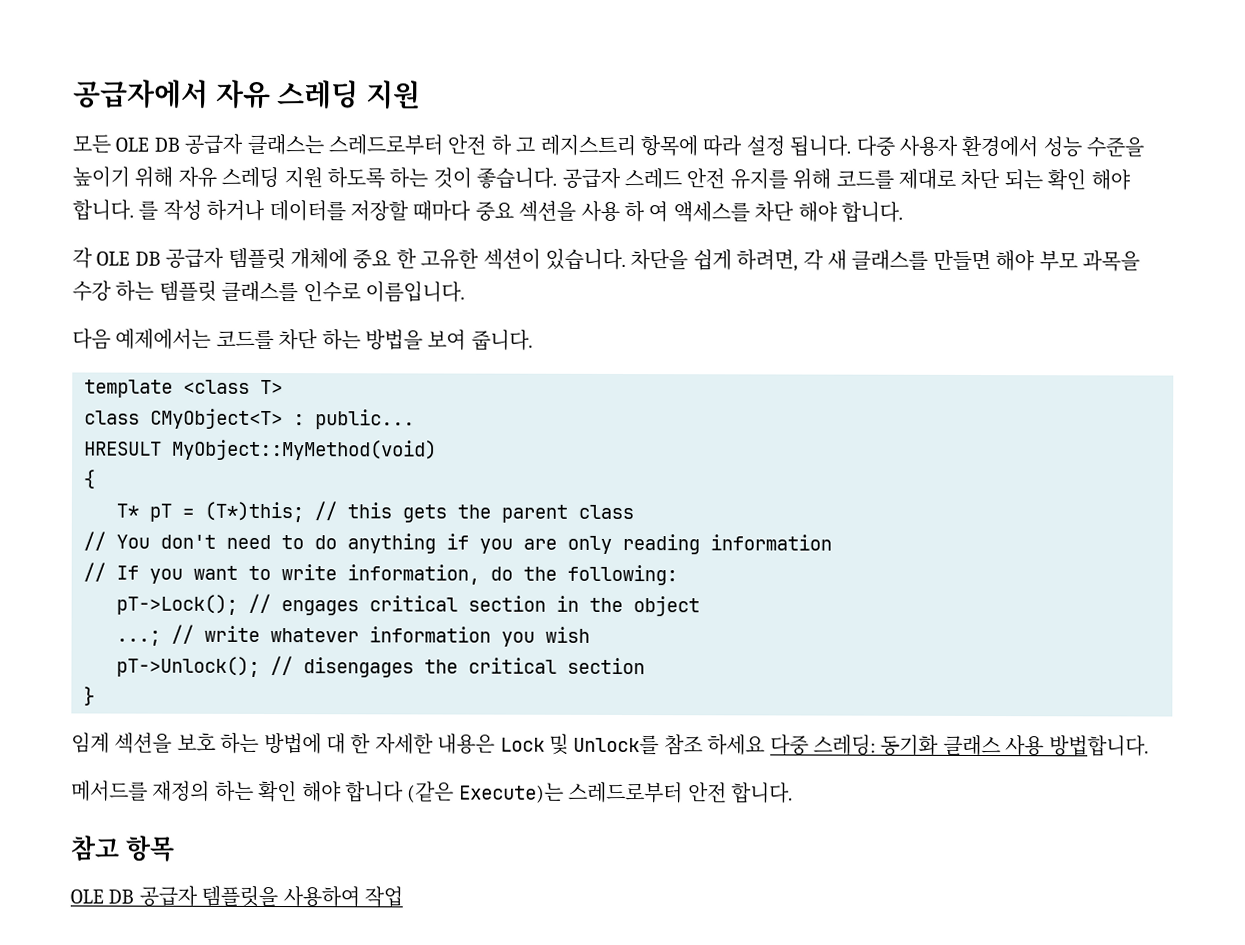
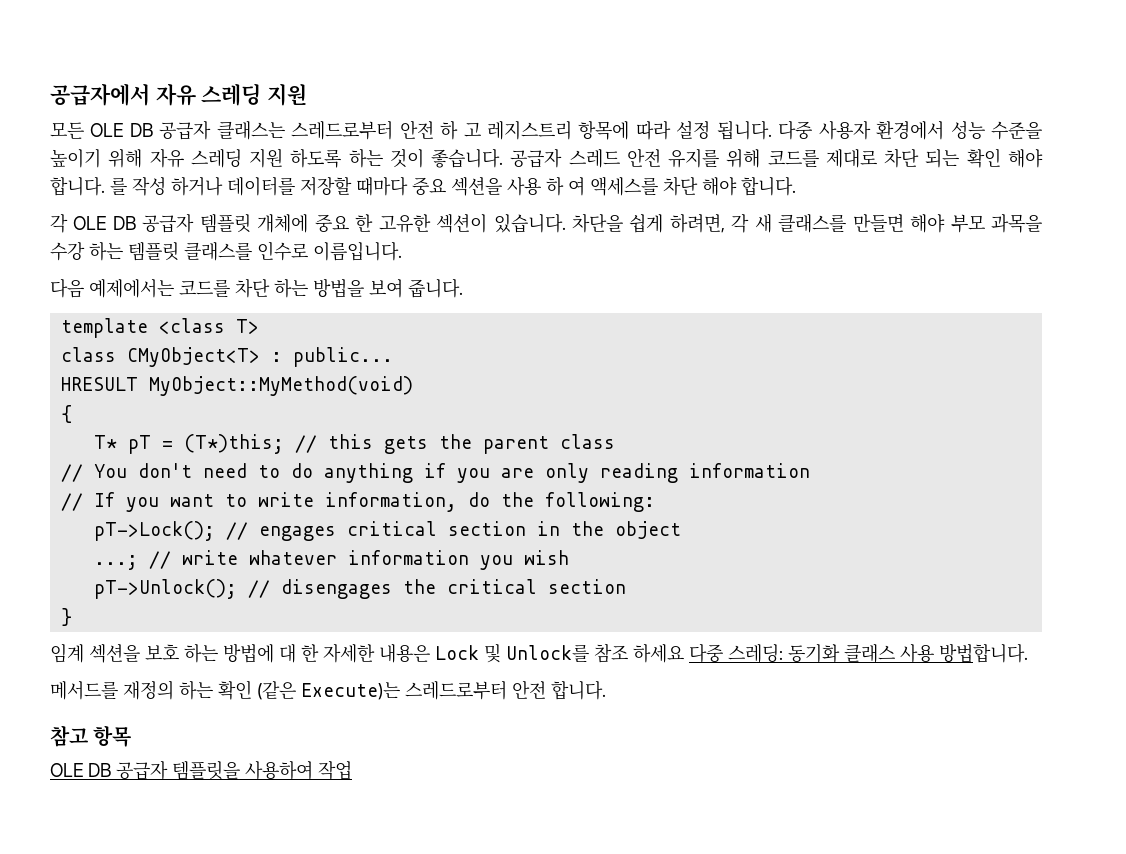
- 메서드를 재정의 하는 확인 해야 합니다 (같은 Execute)는 스레드로부터 안전 합니다.
+ 메서드를 재정의 하는 확인 (같은 Execute)는 스레드로부터 안전 합니다.

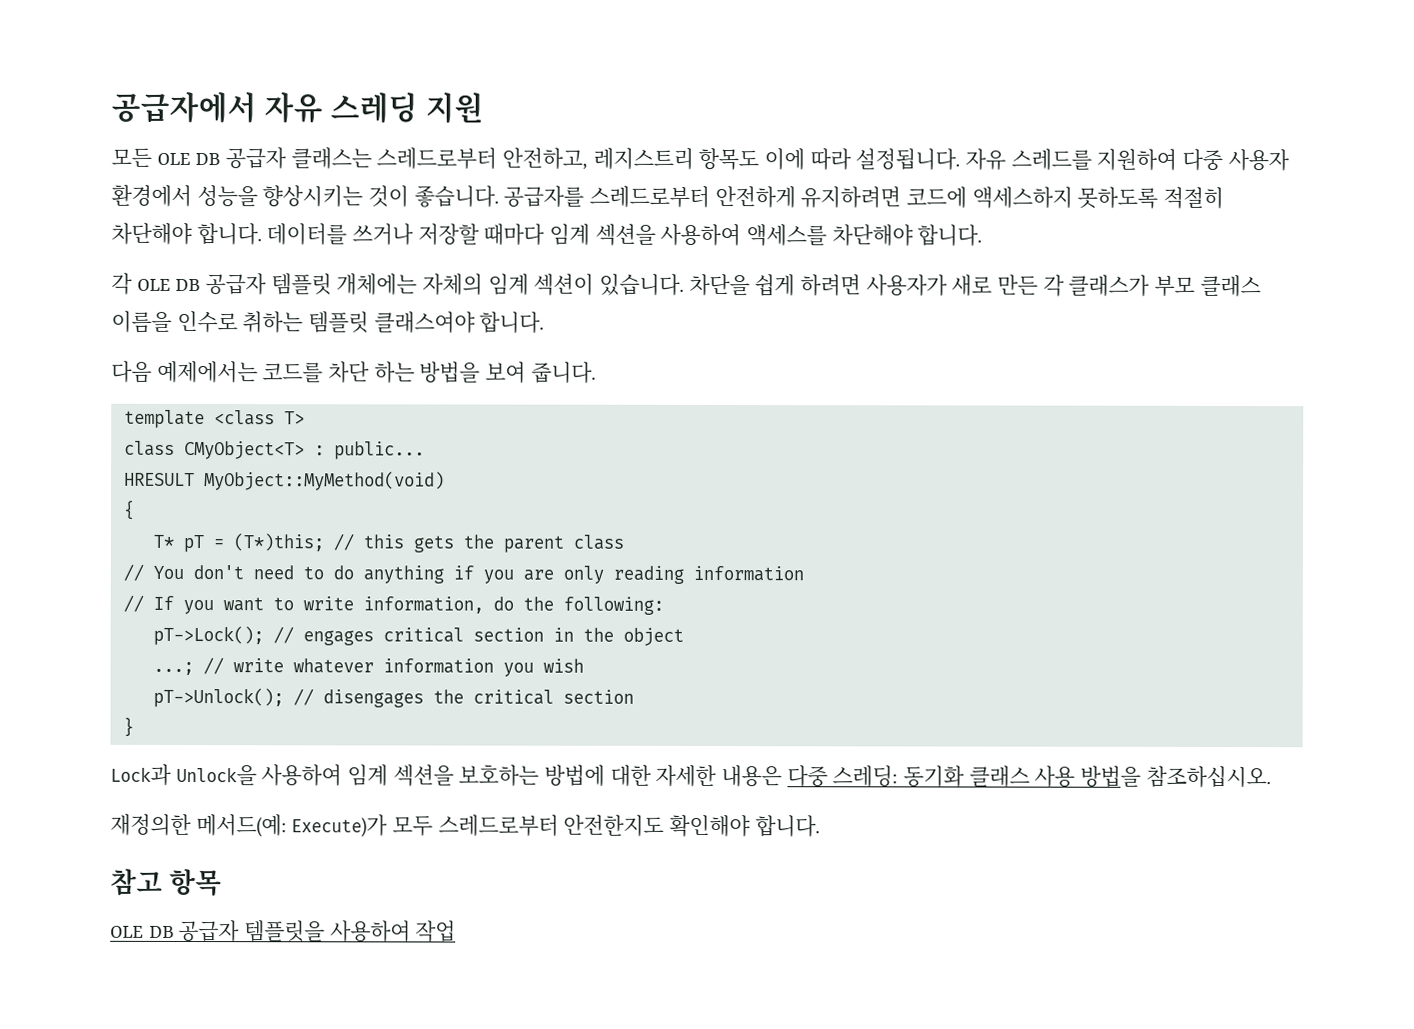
- 모든 OLE DB 공급자 클래스는 스레드로부터 안전 하 고 레지스트리 항목에 따라 설정 됩니다. 다중 사용자 환경에서 성능 수준을 높이기 위해 자유 스레딩 지원 하도록 하는 것이 좋습니다. 공급자 스레드 안전 유지를 위해 코드를 제대로 차단 되는 확인 해야 합니다. 를 작성 하거나 데이터를 저장할 때마다 중요 섹션을 사용 하 여 액세스를 차단 해야 합니다.
+ 모든 OLE DB 공급자 클래스는 스레드로부터 안전하고, 레지스트리 항목도 이에 따라 설정됩니다. 자유 스레드를 지원하여 다중 사용자 환경에서 성능을 향상시키는 것이 좋습니다. 공급자를 스레드로부터 안전하게 유지하려면 코드에 액세스하지 못하도록 적절히 차단해야 합니다. 데이터를 쓰거나 저장할 때마다 임계 섹션을 사용하여 액세스를 차단해야 합니다.
- 각 OLE DB 공급자 템플릿 개체에 중요 한 고유한 섹션이 있습니다. 차단을 쉽게 하려면, 각 새 클래스를 만들면 해야 부모 과목을 수강 하는 템플릿 클래스를 인수로 이름입니다.
+ 각 OLE DB 공급자 템플릿 개체에는 자체의 임계 섹션이 있습니다. 차단을 쉽게 하려면 사용자가 새로 만든 각 클래스가 부모 클래스 이름을 인수로 취하는 템플릿 클래스여야 합니다.
- 임계 섹션을 보호 하는 방법에 대 한 자세한 내용은 Lock 및 Unlock를 참조 하세요 다중 스레딩: 동기화 클래스 사용 방법합니다.
- 메서드를 재정의 하는 확인 (같은 Execute)는 스레드로부터 안전 합니다.
+ Lock과 Unlock을 사용하여 임계 섹션을 보호하는 방법에 대한 자세한 내용은 다중 스레딩: 동기화 클래스 사용 방법을 참조하십시오.
+ 재정의한 메서드(예: Execute)가 모두 스레드로부터 안전한지도 확인해야 합니다.

